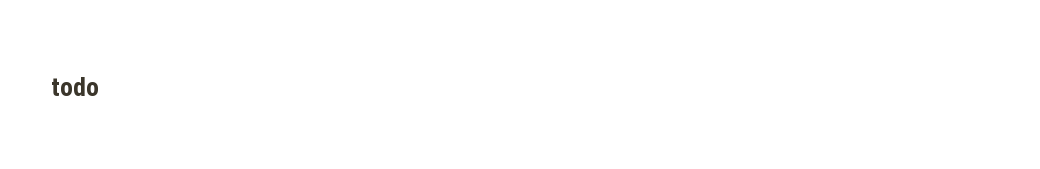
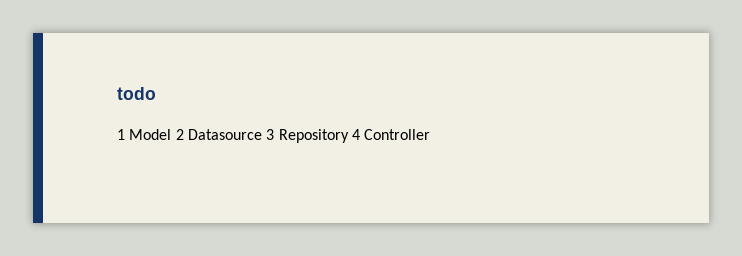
+ 1 Model 2 Datasource 3 Repository 4 Controller

